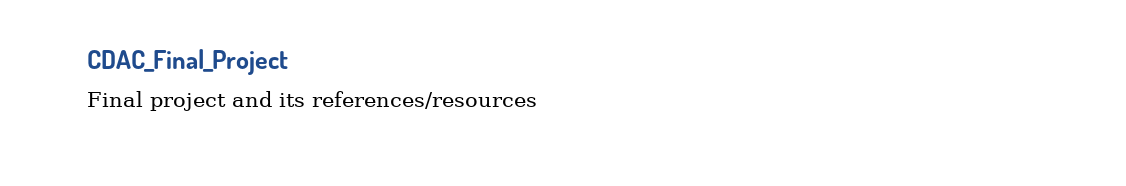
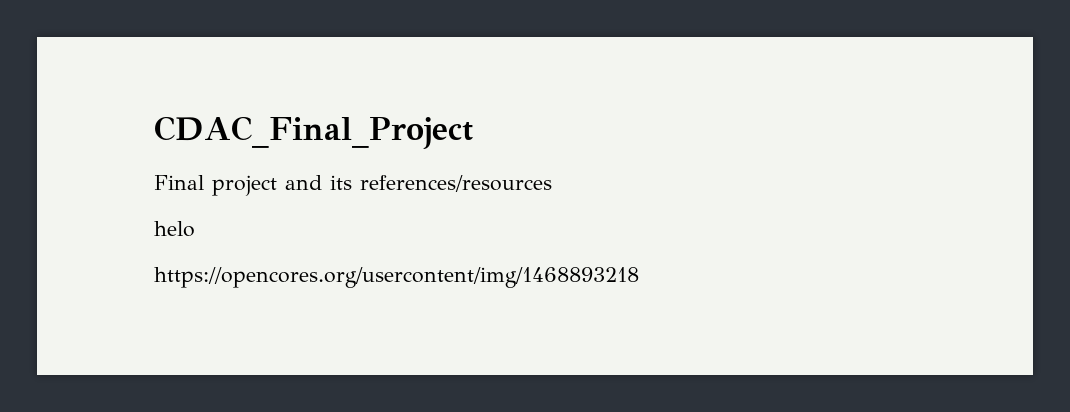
+ helo
+ https://opencores.org/usercontent/img/1468893218

